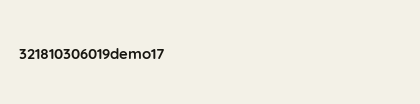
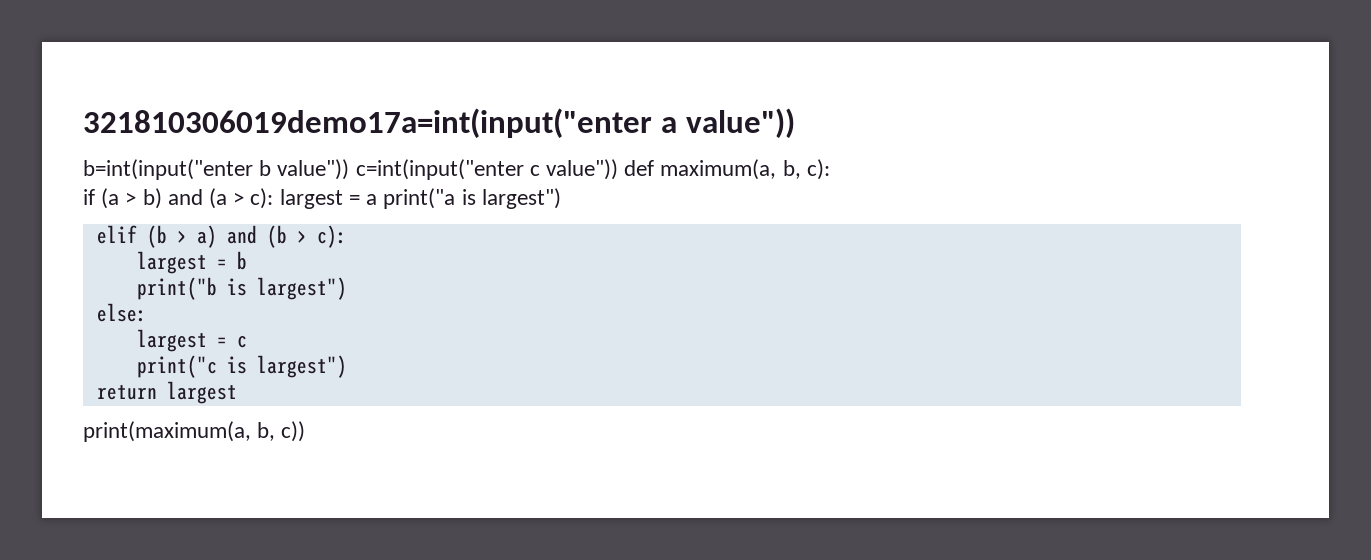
- 321810306019demo17
+ 321810306019demo17a=int(input("enter a value"))
+ b=int(input("enter b value")) c=int(input("enter c value")) def maximum(a, b, c):
+ if (a > b) and (a > c): largest = a print("a is largest")
+ elif (b > a) and (b > c):
+ largest = b
+ print("b is largest")
+ else:
+ largest = c
+ print("c is largest")
+ return largest
+ print(maximum(a, b, c))

